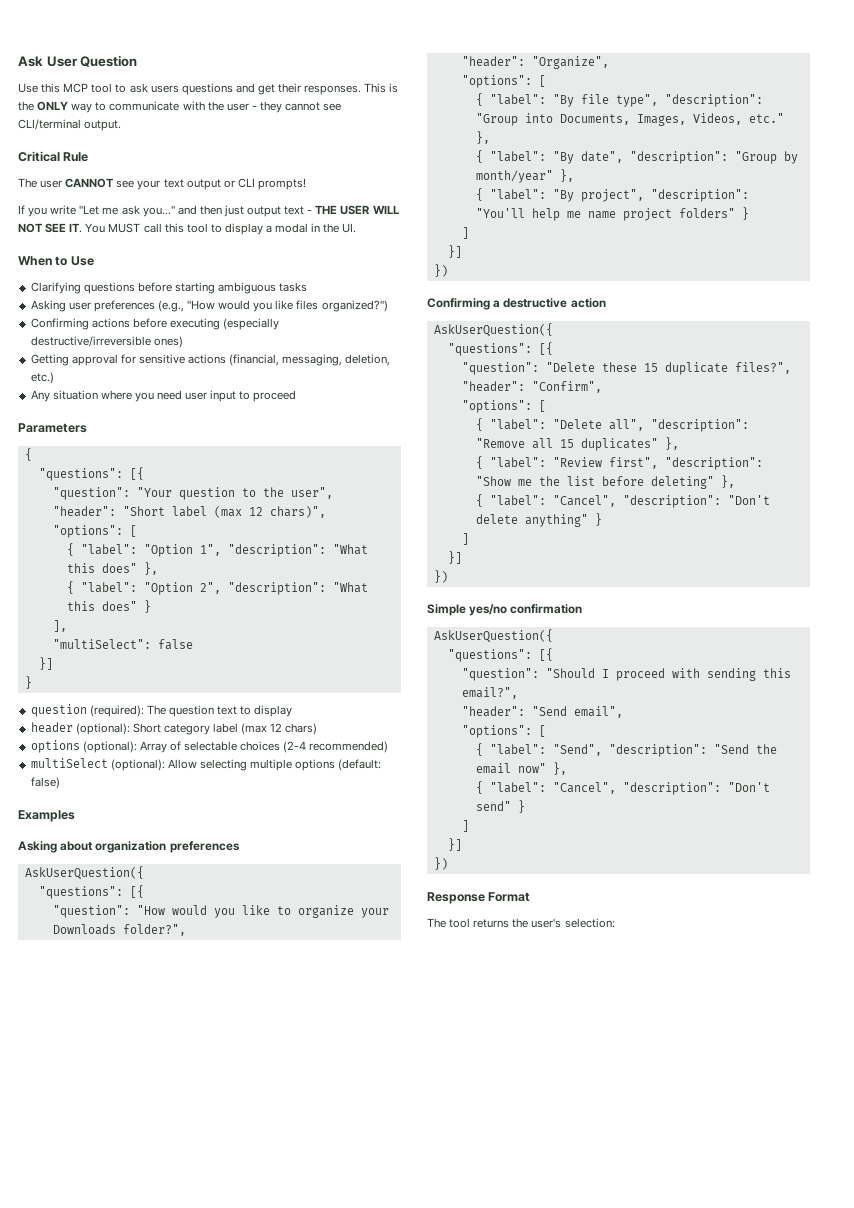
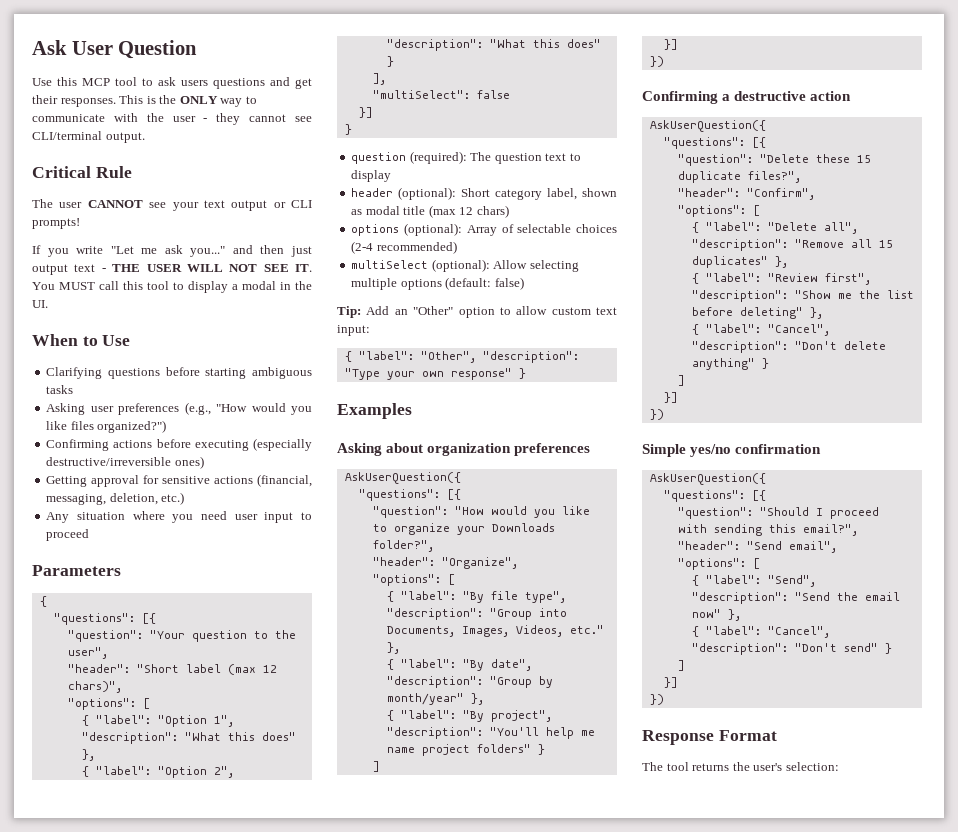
- header (optional): Short category label (max 12 chars)
+ header (optional): Short category label, shown as modal title (max 12 chars)
+ Tip: Add an "Other" option to allow custom text input:
+ { "label": "Other", "description": "Type your own response" }

